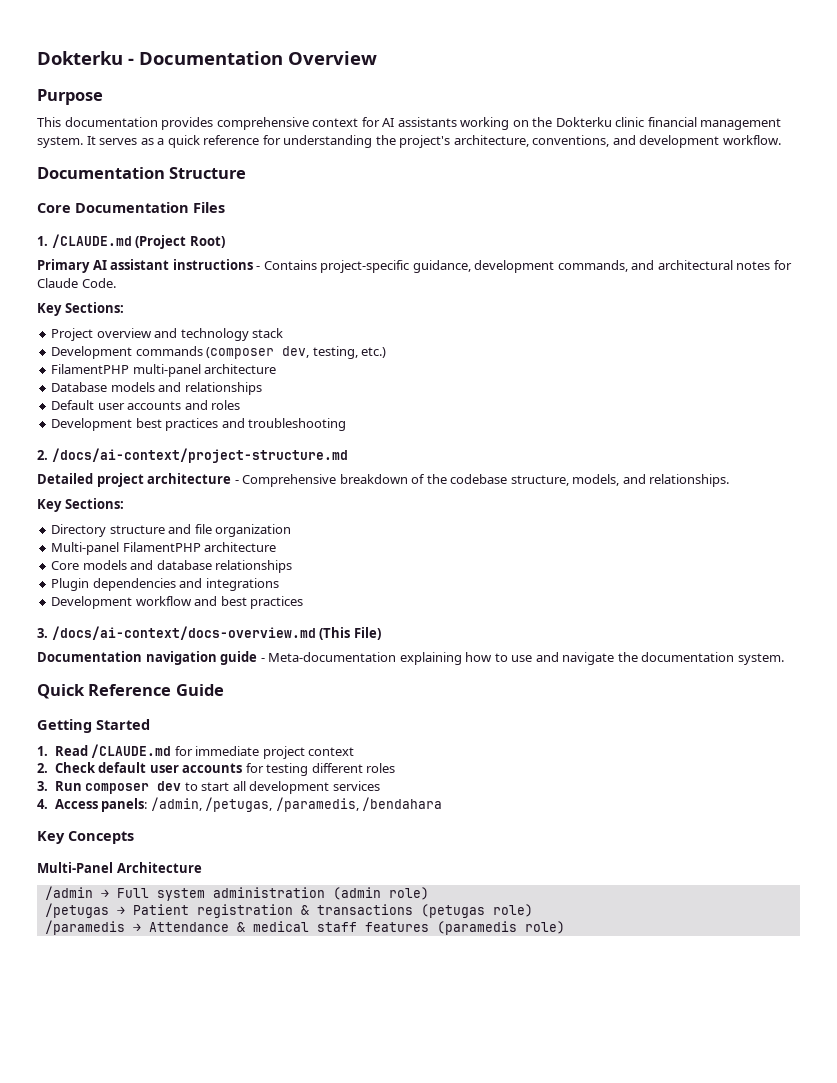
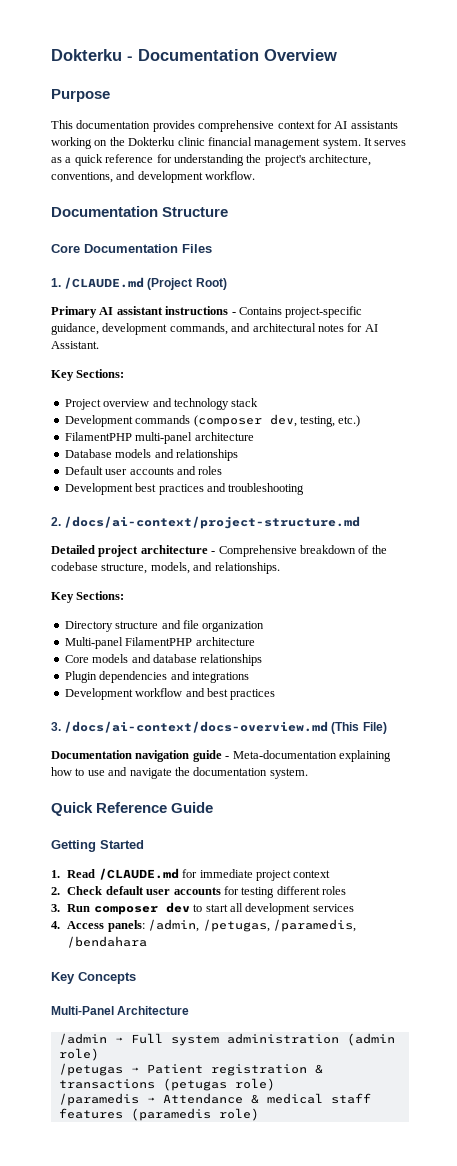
- Primary AI assistant instructions - Contains project-specific guidance, development commands, and architectural notes for Claude Code.
+ Primary AI assistant instructions - Contains project-specific guidance, development commands, and architectural notes for AI Assistant.

